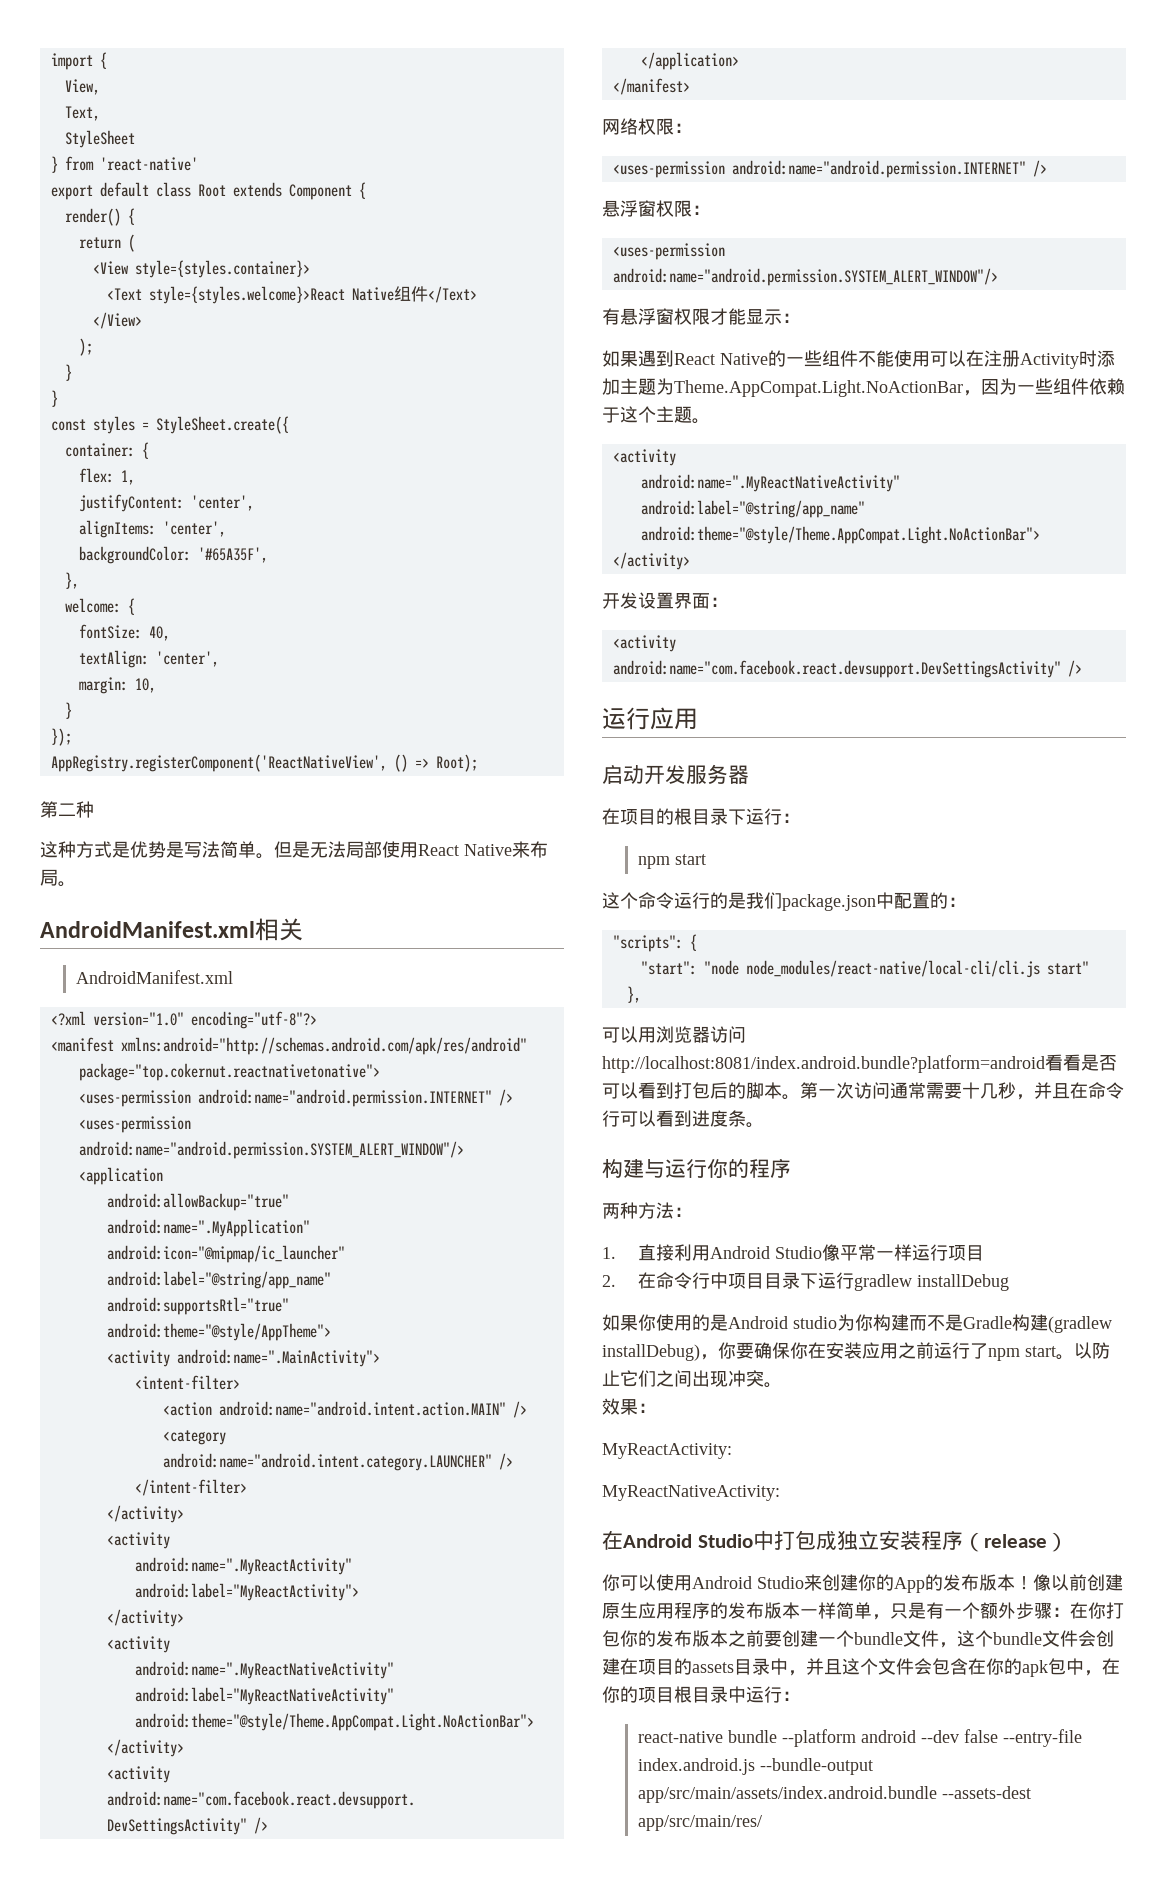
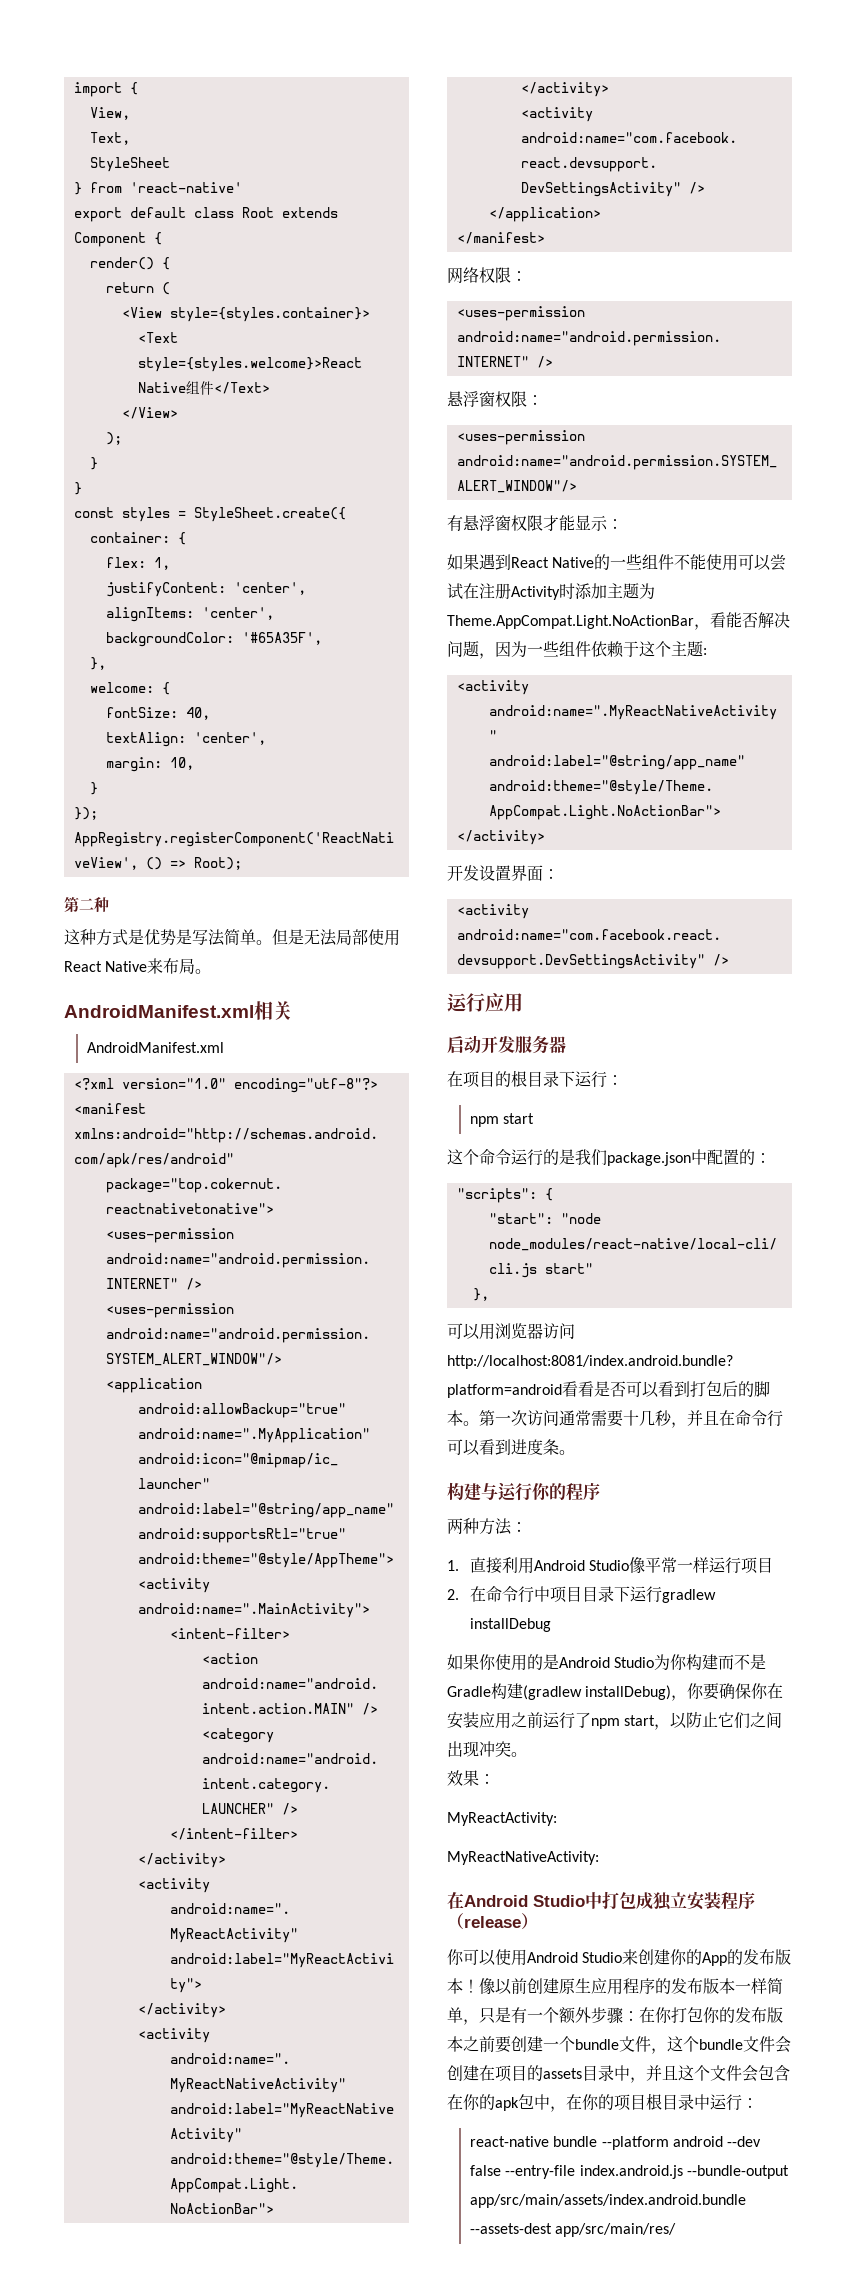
- 如果遇到React Native的一些组件不能使用可以在注册Activity时添加主题为Theme.AppCompat.Light.NoActionBar，因为一些组件依赖于这个主题。
+ 如果遇到React Native的一些组件不能使用可以尝试在注册Activity时添加主题为Theme.AppCompat.Light.NoActionBar，看能否解决问题，因为一些组件依赖于这个主题:
- 如果你使用的是Android studio为你构建而不是Gradle构建(gradlew installDebug)，你要确保你在安装应用之前运行了npm start。以防止它们之间出现冲突。
+ 如果你使用的是Android Studio为你构建而不是Gradle构建(gradlew installDebug)，你要确保你在安装应用之前运行了npm start，以防止它们之间出现冲突。

